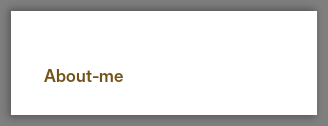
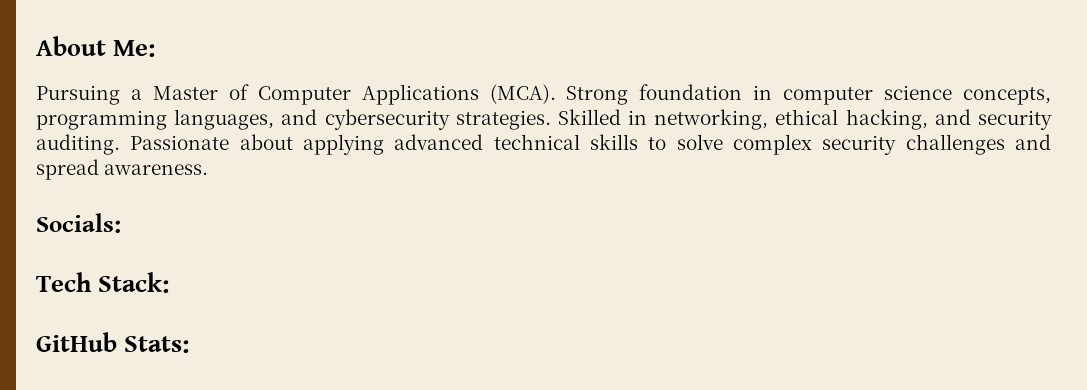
- About-me
+ About Me:
+ Pursuing a Master of Computer Applications (MCA). Strong foundation in computer science concepts, programming languages, and cybersecurity strategies. Skilled in networking, ethical hacking, and security auditing. Passionate about applying advanced technical skills to solve complex security challenges and spread awareness.
+ Socials:
+ Tech Stack:
+ GitHub Stats:

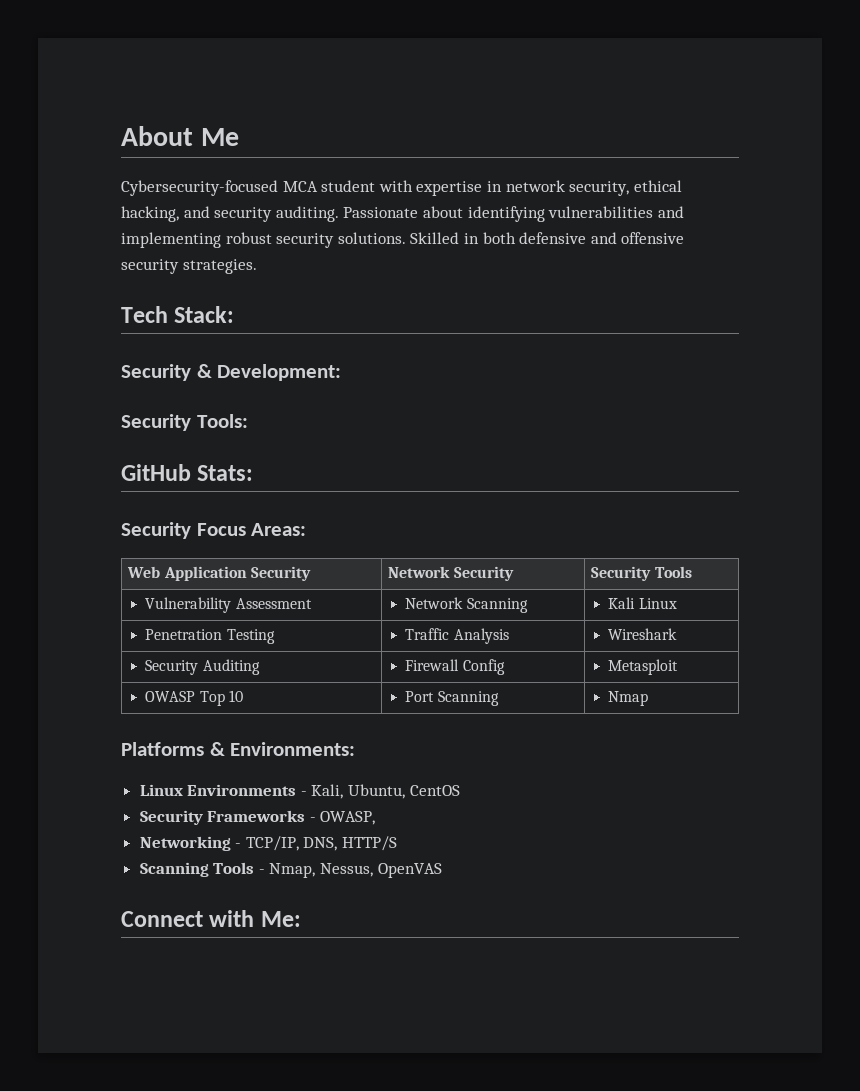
- About Me:
- Pursuing a Master of Computer Applications (MCA). Strong foundation in computer science concepts, programming languages, and cybersecurity strategies. Skilled in networking, ethical hacking, and security auditing.
+ About Me
+ Cybersecurity-focused MCA student with expertise in network security, ethical hacking, and security auditing.
- Passionate about applying advanced technical skills to solve complex security challenges and spread awareness.
- Socials:
+ Passionate about identifying vulnerabilities and implementing robust security solutions. Skilled in both defensive and offensive security strategies.
  Tech Stack:
+ Security & Development:
+ Security Tools:
  GitHub Stats:
+ Security Focus Areas:
+ Web Application Security | Network Security | Security Tools
+ Vulnerability Assessment | Network Scanning | Kali Linux
+ Penetration Testing | Traffic Analysis | Wireshark
+ Security Auditing | Firewall Config | Metasploit
+ OWASP Top 10 | Port Scanning | Nmap
+ Platforms & Environments:
+ Linux Environments - Kali, Ubuntu, CentOS
+ Security Frameworks - OWASP,
+ Networking - TCP/IP, DNS, HTTP/S
+ Scanning Tools - Nmap, Nessus, OpenVAS
+ Connect with Me:

